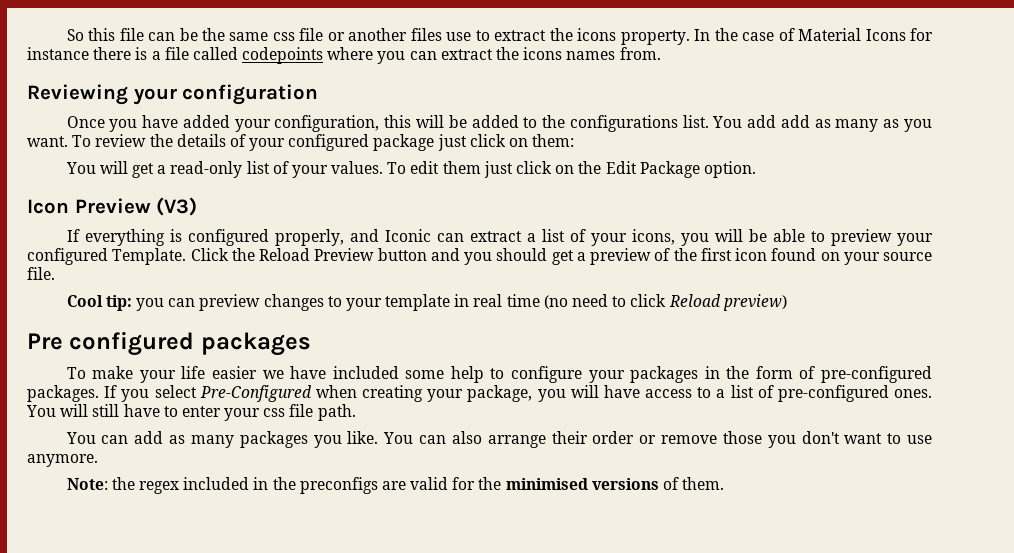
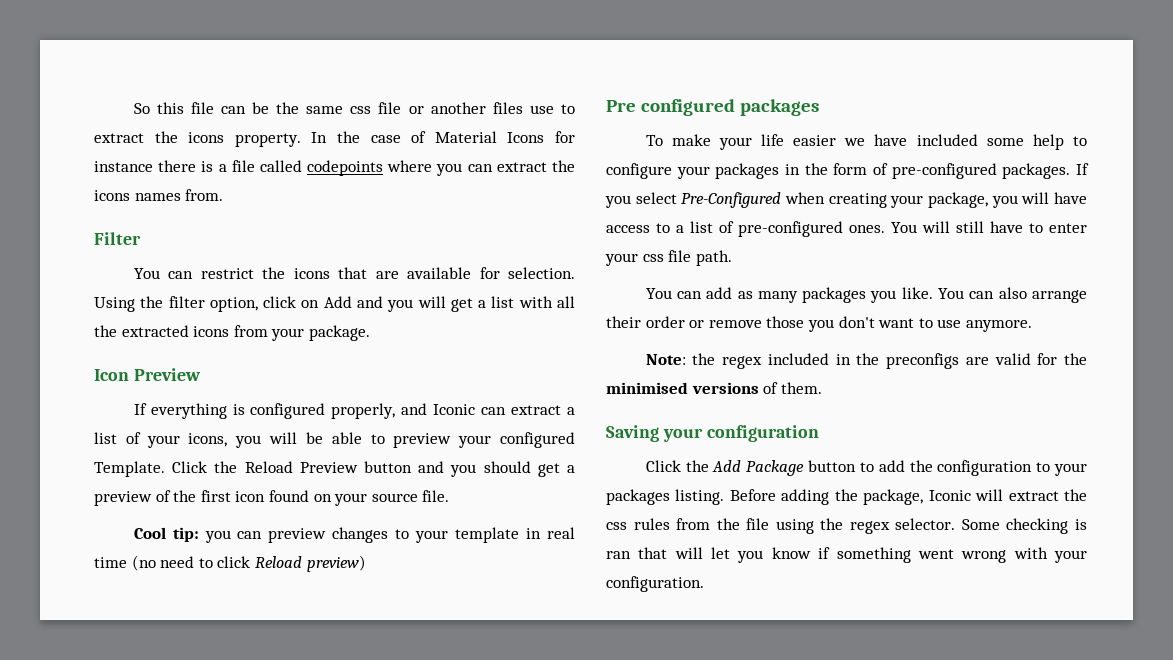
- Reviewing your configuration
- Once you have added your configuration, this will be added to the configurations list. You add add as many as you want. To review the details of your configured package just click on them:
- You will get a read-only list of your values. To edit them just click on the Edit Package option.
+ Filter
+ You can restrict the icons that are available for selection. Using the filter option, click on Add and you will get a list with all the extracted icons from your package.
- Icon Preview (V3)
+ Icon Preview
+ Saving your configuration
+ Click the Add Package button to add the configuration to your packages listing. Before adding the package, Iconic will extract the css rules from the file using the regex selector. Some checking is ran that will let you know if something went wrong with your configuration.

